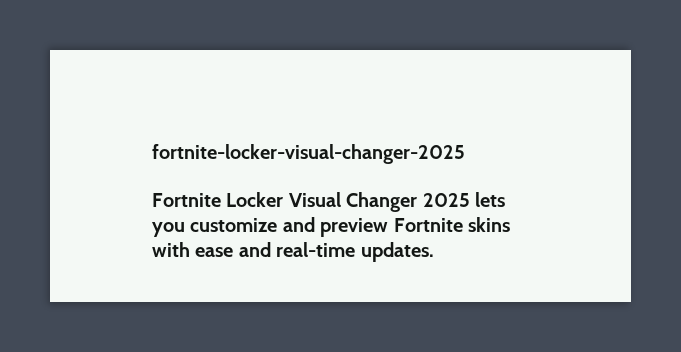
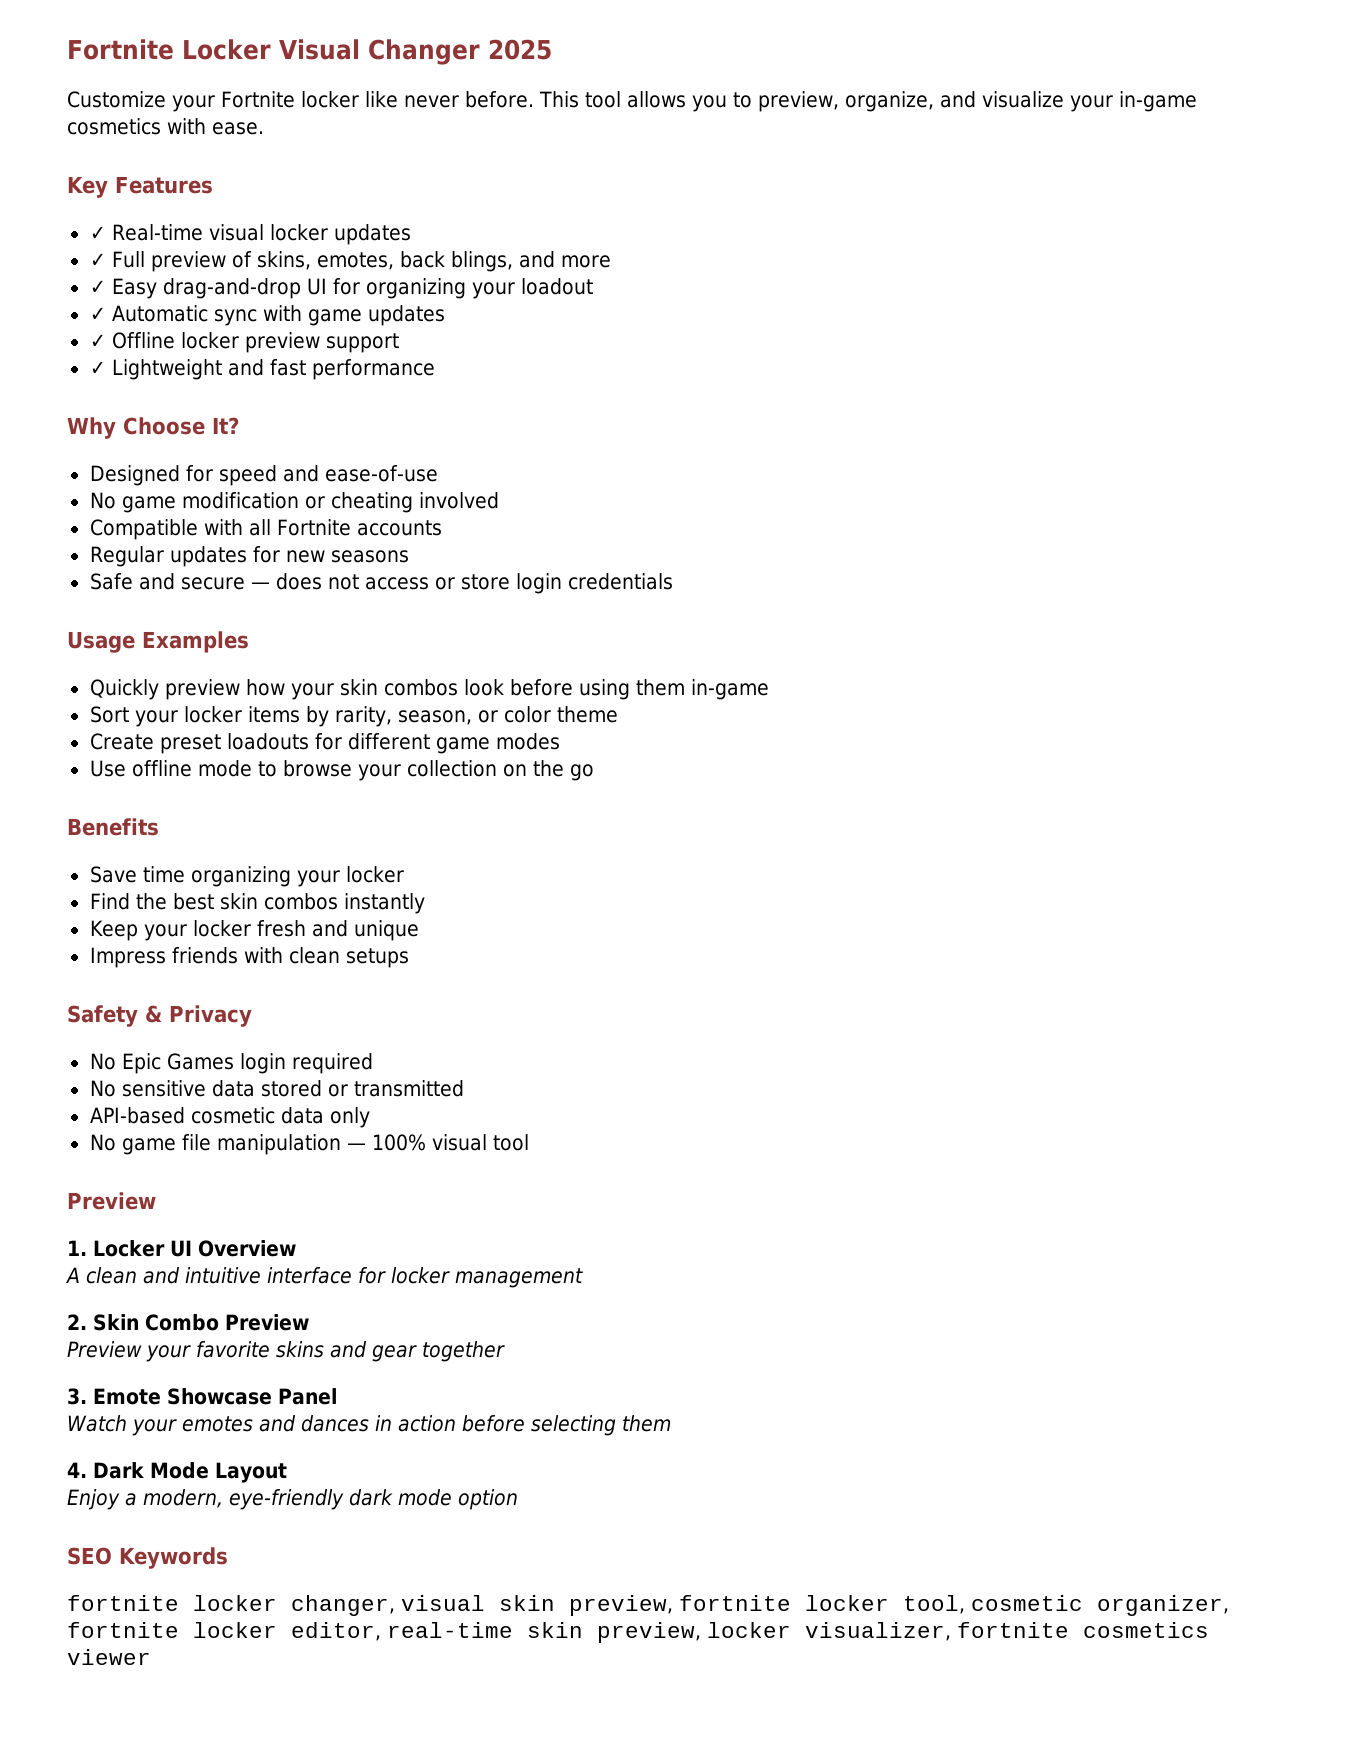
- fortnite-locker-visual-changer-2025
- Fortnite Locker Visual Changer 2025 lets you customize and preview Fortnite skins with ease and real-time updates.
+ Fortnite Locker Visual Changer 2025
+ Customize your Fortnite locker like never before. This tool allows you to preview, organize, and visualize your in-game cosmetics with ease.
+ Key Features
+ ✓ Real-time visual locker updates
+ ✓ Full preview of skins, emotes, back blings, and more
+ ✓ Easy drag-and-drop UI for organizing your loadout
+ ✓ Automatic sync with game updates
+ ✓ Offline locker preview support
+ ✓ Lightweight and fast performance
+ Why Choose It?
+ Designed for speed and ease-of-use
+ No game modification or cheating involved
+ Compatible with all Fortnite accounts
+ Regular updates for new seasons
+ Safe and secure — does not access or store login credentials
+ Usage Examples
+ Quickly preview how your skin combos look before using them in-game
+ Sort your locker items by rarity, season, or color theme
+ Create preset loadouts for different game modes
+ Use offline mode to browse your collection on the go
+ Benefits
+ Save time organizing your locker
+ Find the best skin combos instantly
+ Keep your locker fresh and unique
+ Impress friends with clean setups
+ Safety & Privacy
+ No Epic Games login required
+ No sensitive data stored or transmitted
+ API-based cosmetic data only
+ No game file manipulation — 100% visual tool
+ Preview
+ 1. Locker UI Overview
+ A clean and intuitive interface for locker management
+ 2. Skin Combo Preview
+ Preview your favorite skins and gear together
+ 3. Emote Showcase Panel
+ Watch your emotes and dances in action before selecting them
+ 4. Dark Mode Layout
+ Enjoy a modern, eye-friendly dark mode option
+ SEO Keywords
+ fortnite locker changer, visual skin preview, fortnite locker tool, cosmetic organizer, fortnite locker editor, real-time skin preview, locker visualizer, fortnite cosmetics viewer

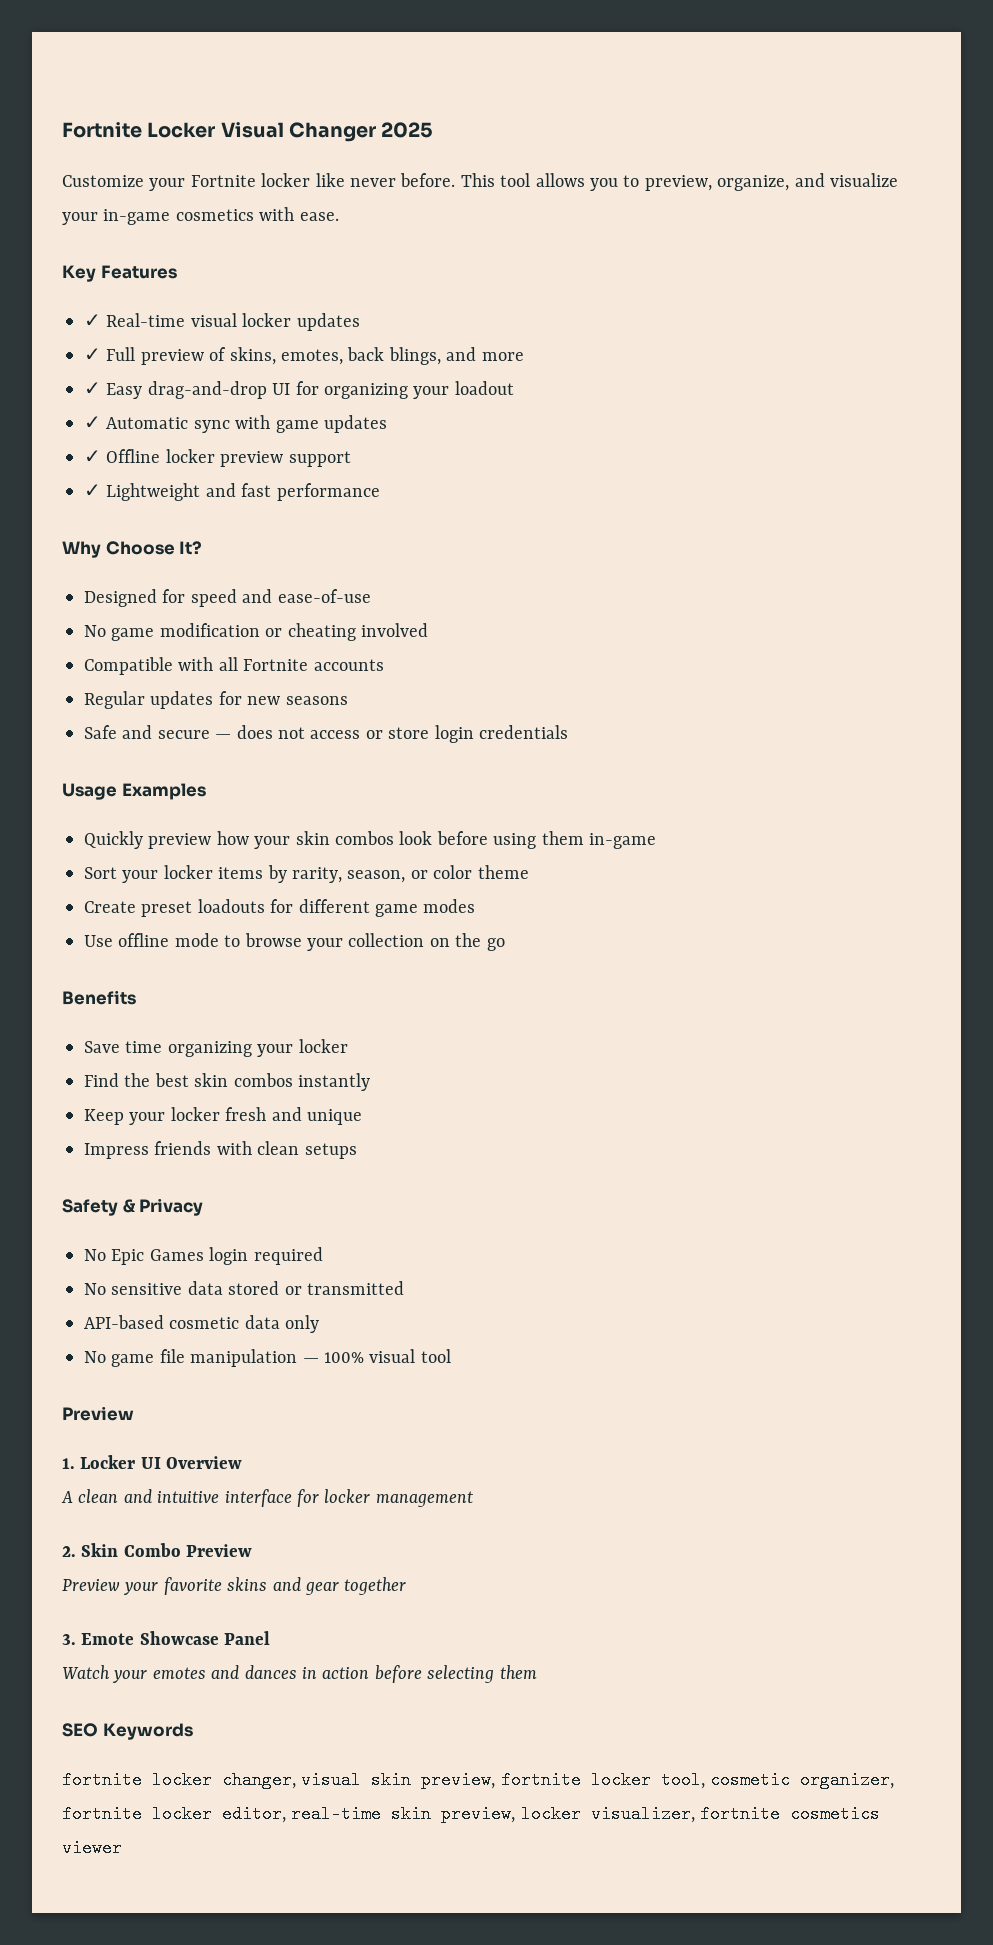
- 4. Dark Mode Layout
- Enjoy a modern, eye-friendly dark mode option

